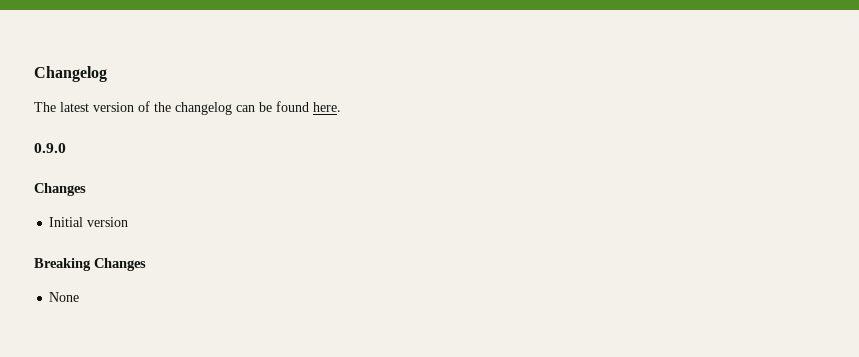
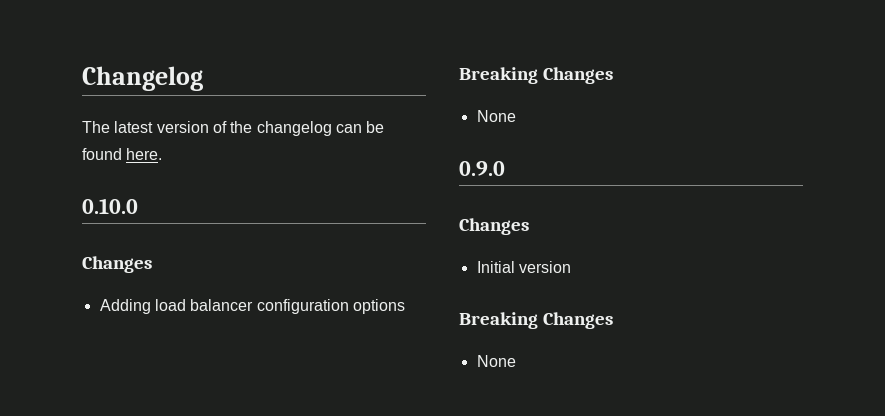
+ 0.10.0
+ Changes
+ Adding load balancer configuration options
+ Breaking Changes
+ None

